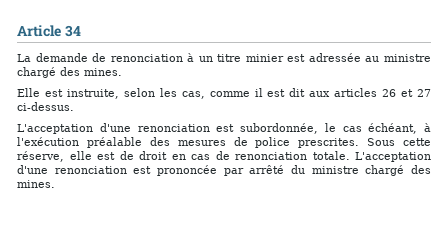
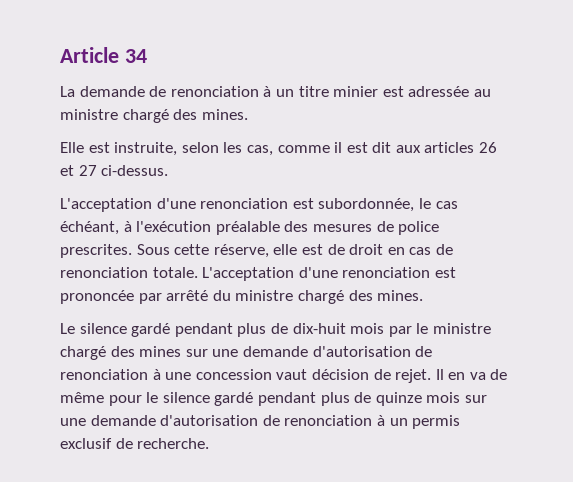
+ Le silence gardé pendant plus de dix-huit mois par le ministre chargé des mines sur une demande d'autorisation de renonciation à une concession vaut décision de rejet. Il en va de même pour le silence gardé pendant plus de quinze mois sur une demande d'autorisation de renonciation à un permis exclusif de recherche.

